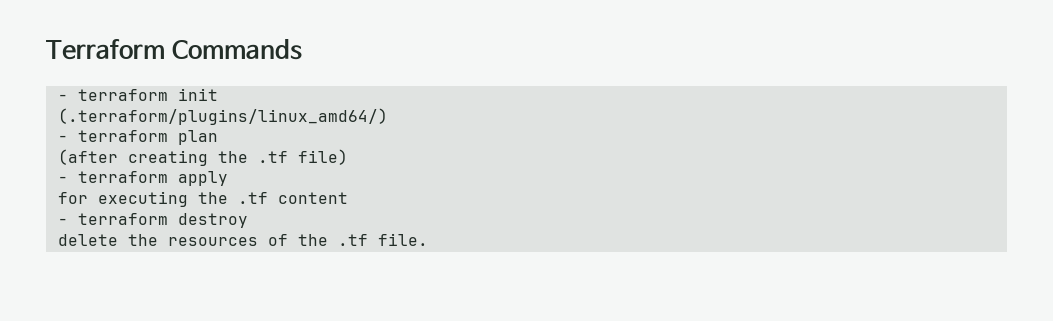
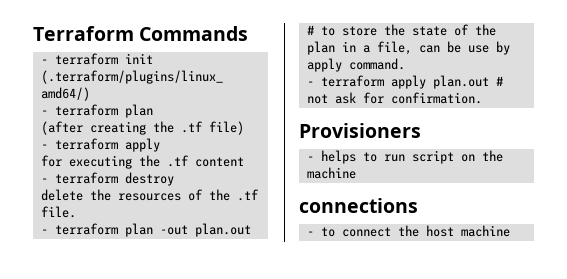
+ - terraform plan -out plan.out # to store the state of the plan in a file, can be use by apply command.
+ - terraform apply plan.out # not ask for confirmation.
+ Provisioners
+ - helps to run script on the machine
+ connections
+ - to connect the host machine

